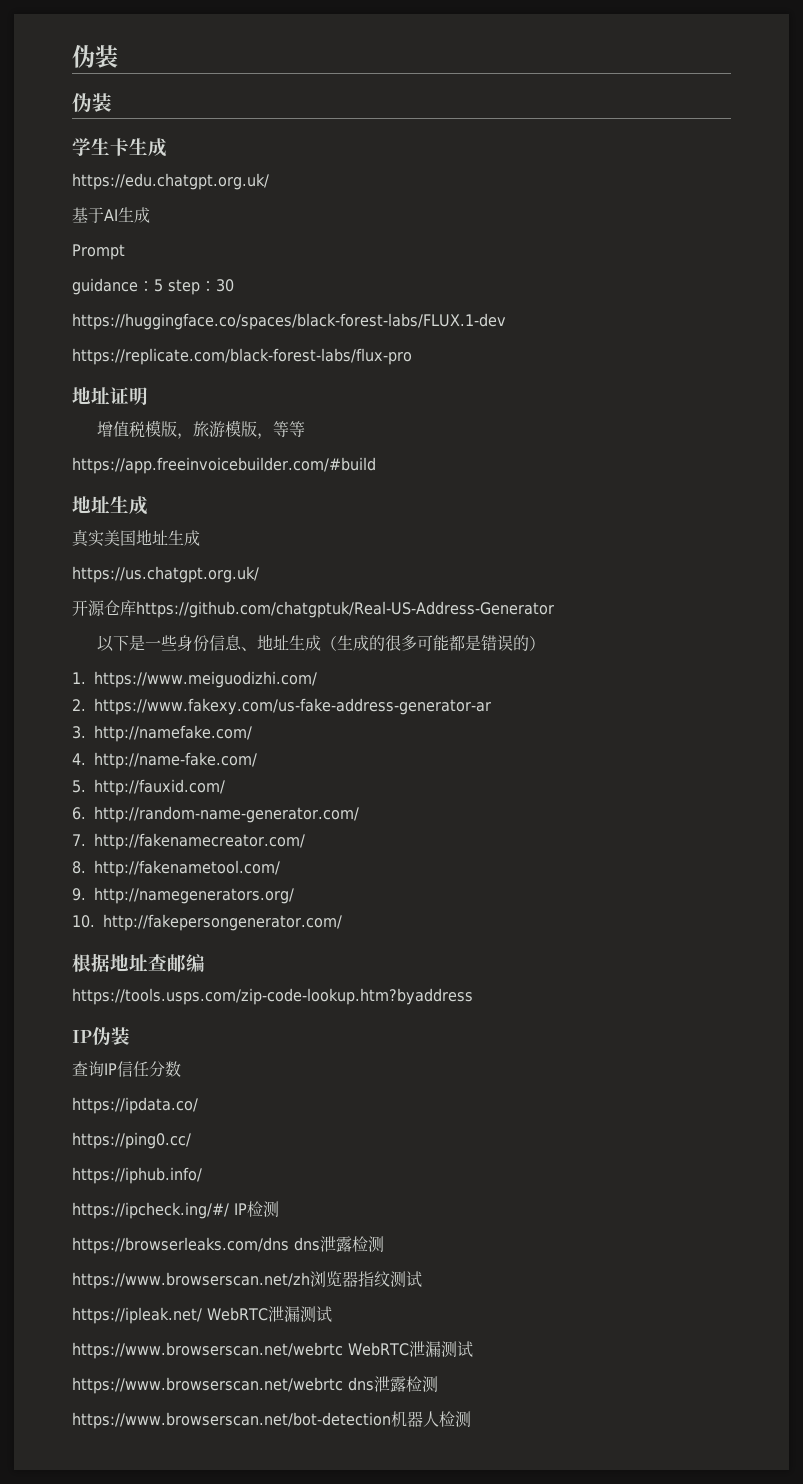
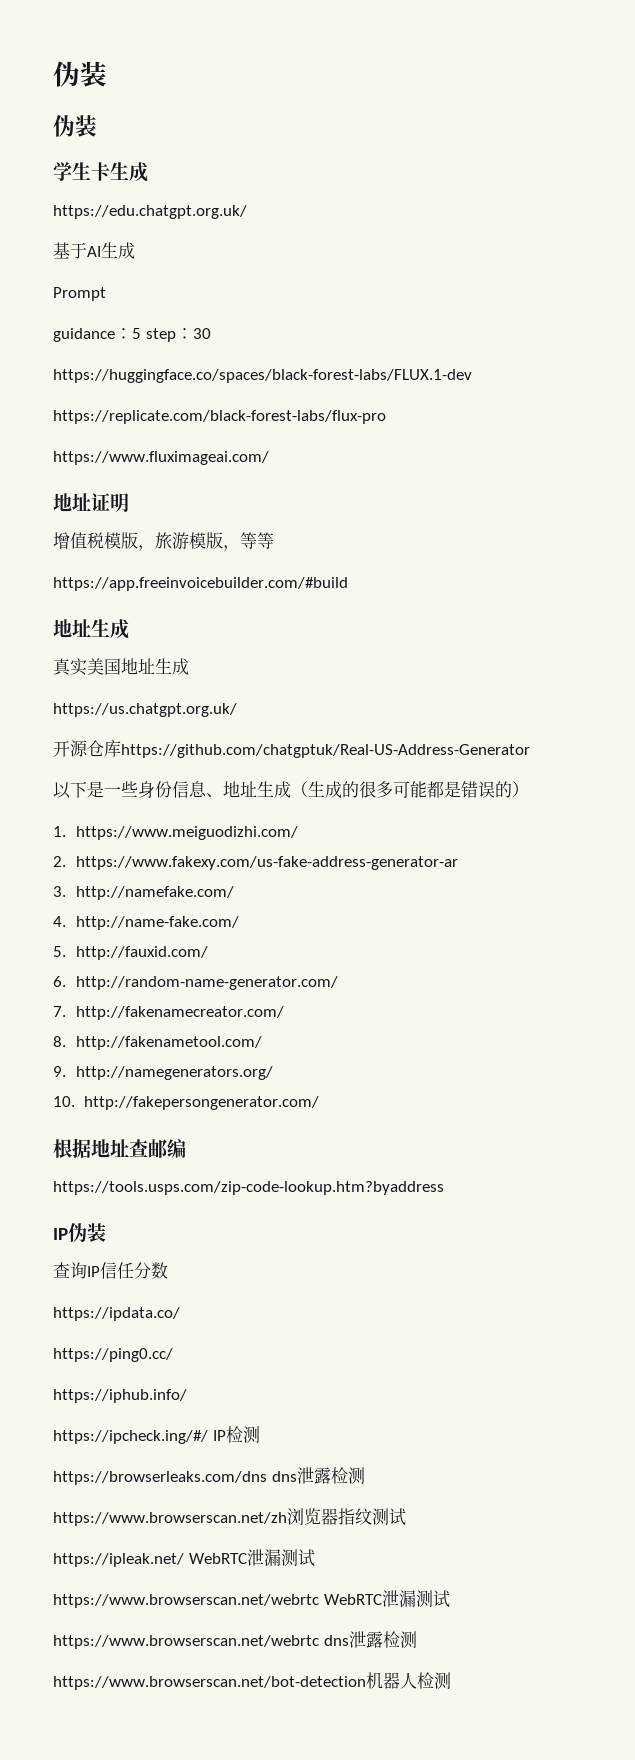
+ https://www.fluximageai.com/

